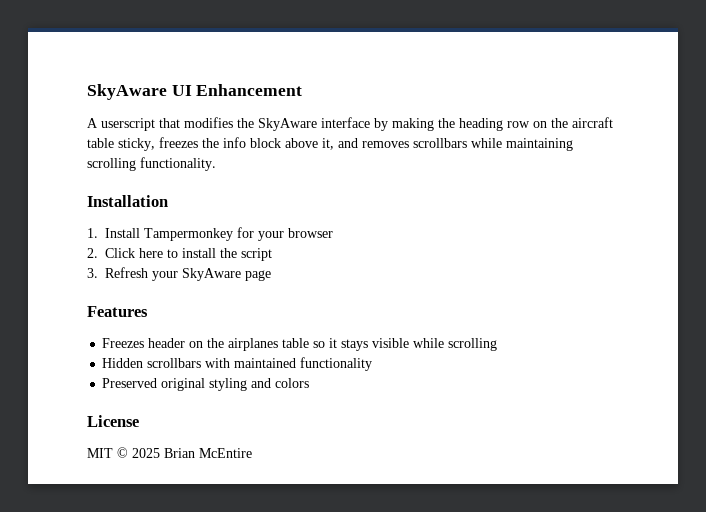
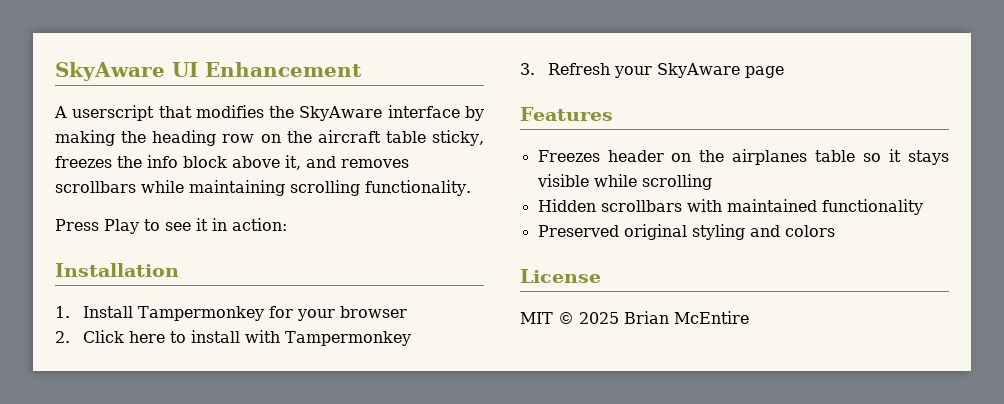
+ Press Play to see it in action:
- 2. Click here to install the script
+ 2. Click here to install with Tampermonkey

